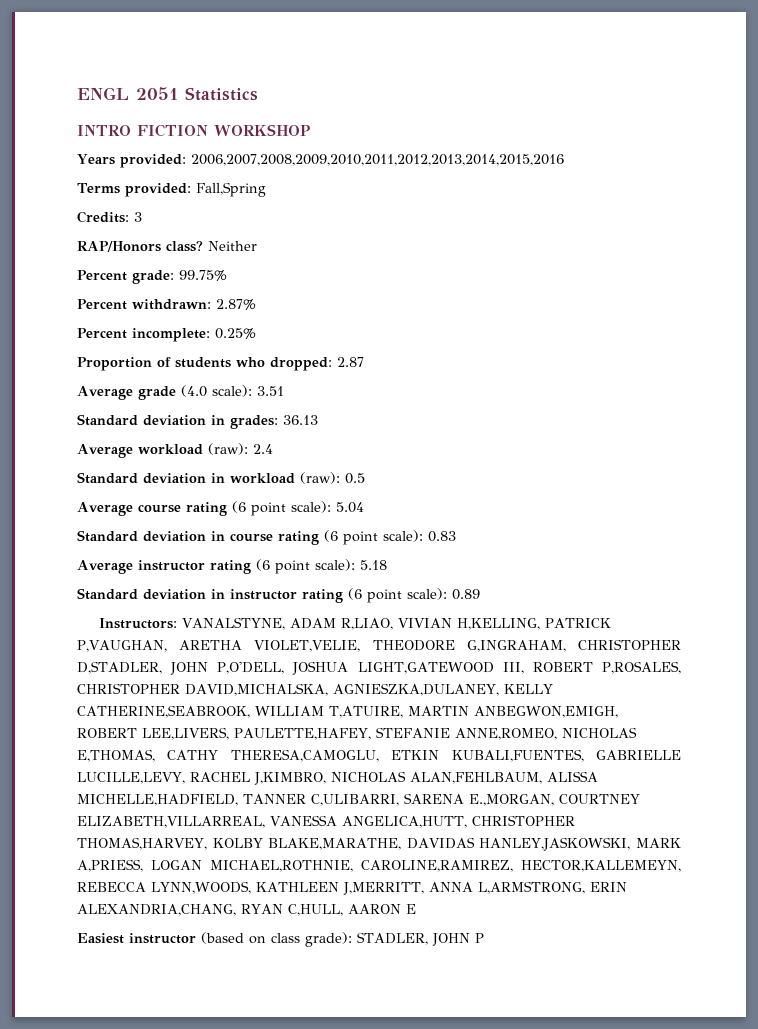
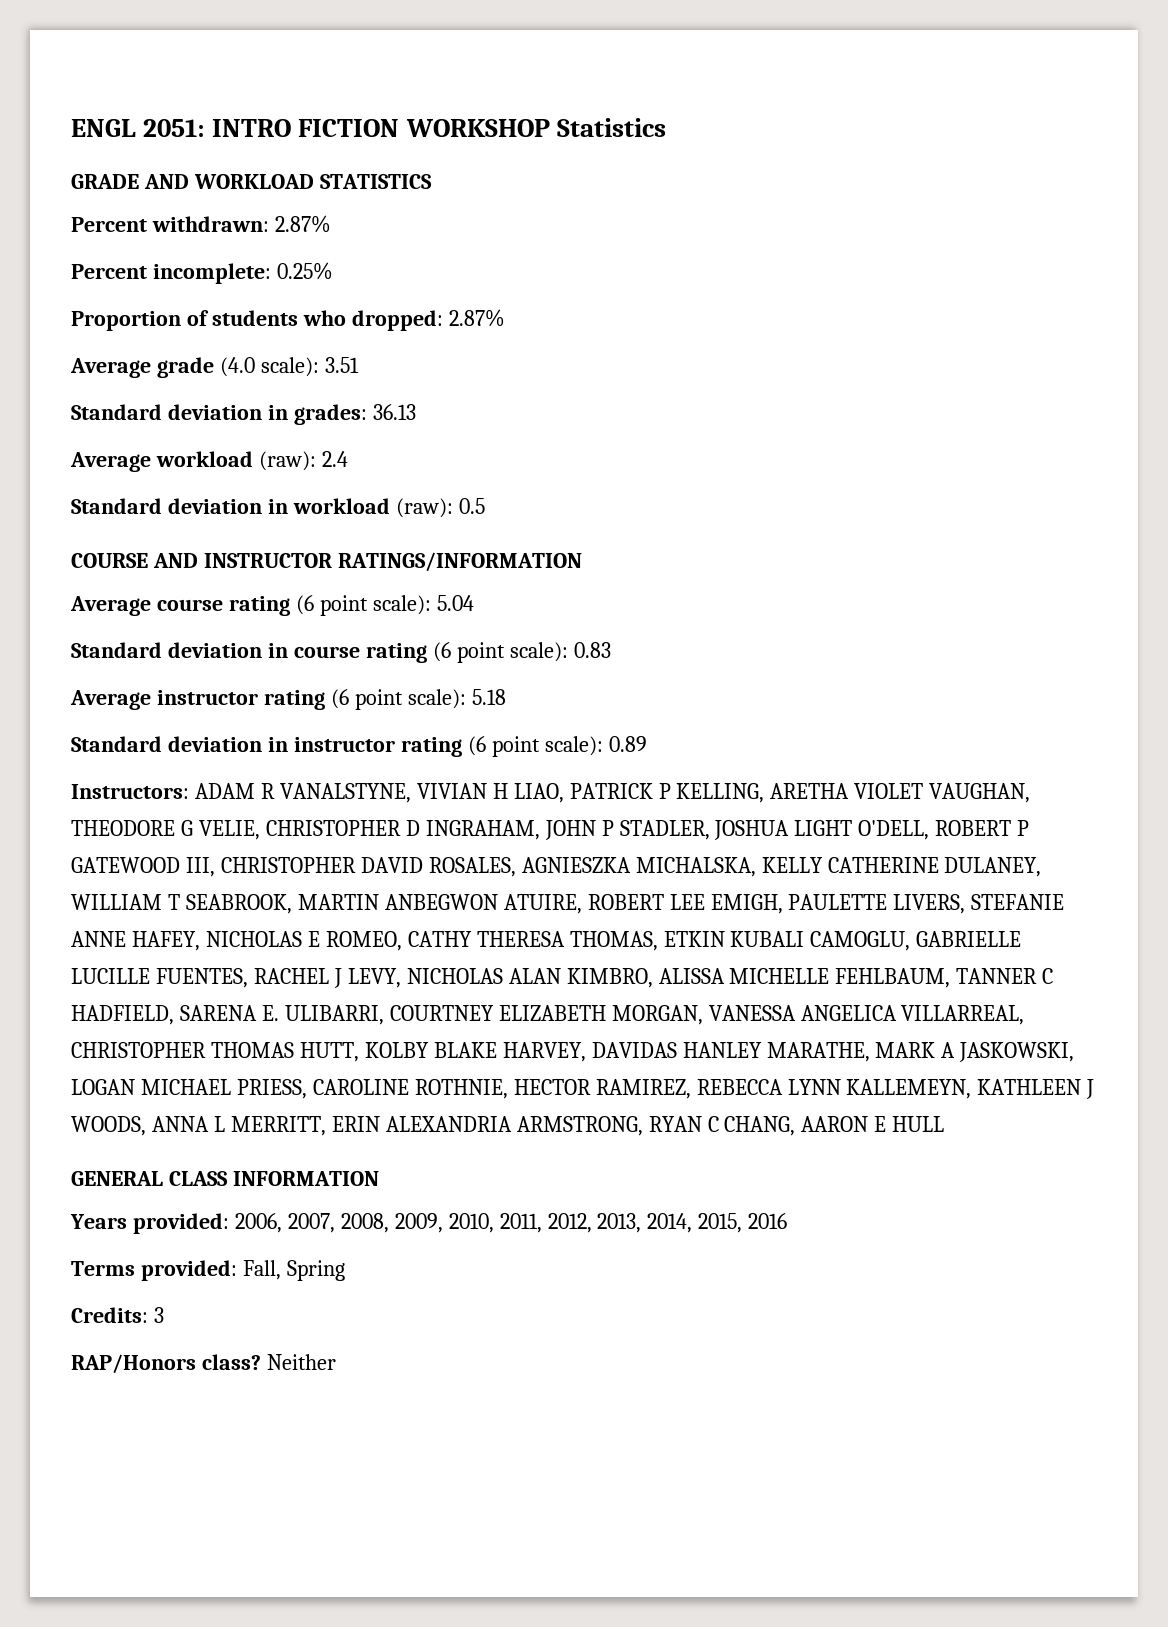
- ENGL 2051 Statistics
- INTRO FICTION WORKSHOP
- Years provided: 2006,2007,2008,2009,2010,2011,2012,2013,2014,2015,2016
- Terms provided: Fall,Spring
- Credits: 3
- RAP/Honors class? Neither
- Percent grade: 99.75%
+ ENGL 2051: INTRO FICTION WORKSHOP Statistics
+ GRADE AND WORKLOAD STATISTICS
- Proportion of students who dropped: 2.87
+ Proportion of students who dropped: 2.87%
+ COURSE AND INSTRUCTOR RATINGS/INFORMATION
- Instructors: VANALSTYNE, ADAM R,LIAO, VIVIAN H,KELLING, PATRICK P,VAUGHAN, ARETHA VIOLET,VELIE, THEODORE G,INGRAHAM, CHRISTOPHER D,STADLER, JOHN P,O'DELL, JOSHUA LIGHT,GATEWOOD III, ROBERT P,ROSALES, CHRISTOPHER DAVID,MICHALSKA, AGNIESZKA,DULANEY, KELLY CATHERINE,SEABROOK, WILLIAM T,ATUIRE, MARTIN ANBEGWON,EMIGH, ROBERT LEE,LIVERS, PAULETTE,HAFEY, STEFANIE ANNE,ROMEO, NICHOLAS E,THOMAS, CATHY THERESA,CAMOGLU, ETKIN KUBALI,FUENTES, GABRIELLE LUCILLE,LEVY, RACHEL J,KIMBRO, NICHOLAS ALAN,FEHLBAUM, ALISSA MICHELLE,HADFIELD, TANNER C,ULIBARRI, SARENA E.,MORGAN, COURTNEY ELIZABETH,VILLARREAL, VANESSA ANGELICA,HUTT, CHRISTOPHER THOMAS,HARVEY, KOLBY BLAKE,MARATHE, DAVIDAS HANLEY,JASKOWSKI, MARK A,PRIESS, LOGAN MICHAEL,ROTHNIE, CAROLINE,RAMIREZ, HECTOR,KALLEMEYN, REBECCA LYNN,WOODS, KATHLEEN J,MERRITT, ANNA L,ARMSTRONG, ERIN ALEXANDRIA,CHANG, RYAN C,HULL, AARON E
- Easiest instructor (based on class grade): STADLER, JOHN P
+ Instructors: ADAM R VANALSTYNE, VIVIAN H LIAO, PATRICK P KELLING, ARETHA VIOLET VAUGHAN, THEODORE G VELIE, CHRISTOPHER D INGRAHAM, JOHN P STADLER, JOSHUA LIGHT O'DELL, ROBERT P GATEWOOD III, CHRISTOPHER DAVID ROSALES, AGNIESZKA MICHALSKA, KELLY CATHERINE DULANEY, WILLIAM T SEABROOK, MARTIN ANBEGWON ATUIRE, ROBERT LEE EMIGH, PAULETTE LIVERS, STEFANIE ANNE HAFEY, NICHOLAS E ROMEO, CATHY THERESA THOMAS, ETKIN KUBALI CAMOGLU, GABRIELLE LUCILLE FUENTES, RACHEL J LEVY, NICHOLAS ALAN KIMBRO, ALISSA MICHELLE FEHLBAUM, TANNER C HADFIELD, SARENA E. ULIBARRI, COURTNEY ELIZABETH MORGAN, VANESSA ANGELICA VILLARREAL, CHRISTOPHER THOMAS HUTT, KOLBY BLAKE HARVEY, DAVIDAS HANLEY MARATHE, MARK A JASKOWSKI, LOGAN MICHAEL PRIESS, CAROLINE ROTHNIE, HECTOR RAMIREZ, REBECCA LYNN KALLEMEYN, KATHLEEN J WOODS, ANNA L MERRITT, ERIN ALEXANDRIA ARMSTRONG, RYAN C CHANG, AARON E HULL
+ GENERAL CLASS INFORMATION
+ Years provided: 2006, 2007, 2008, 2009, 2010, 2011, 2012, 2013, 2014, 2015, 2016
+ Terms provided: Fall, Spring
+ Credits: 3
+ RAP/Honors class? Neither

